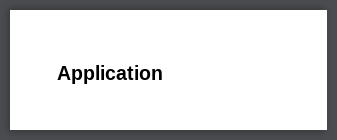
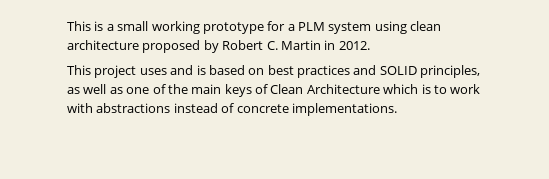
- Application
+ This is a small working prototype for a PLM system using clean architecture proposed by Robert C. Martin in 2012.
+ This project uses and is based on best practices and SOLID principles, as well as one of the main keys of Clean Architecture which is to work with abstractions instead of concrete implementations.

